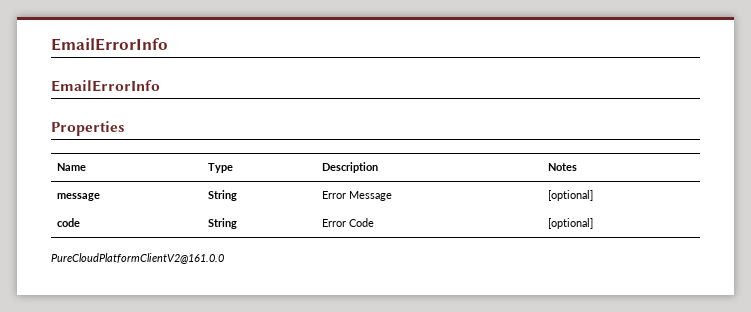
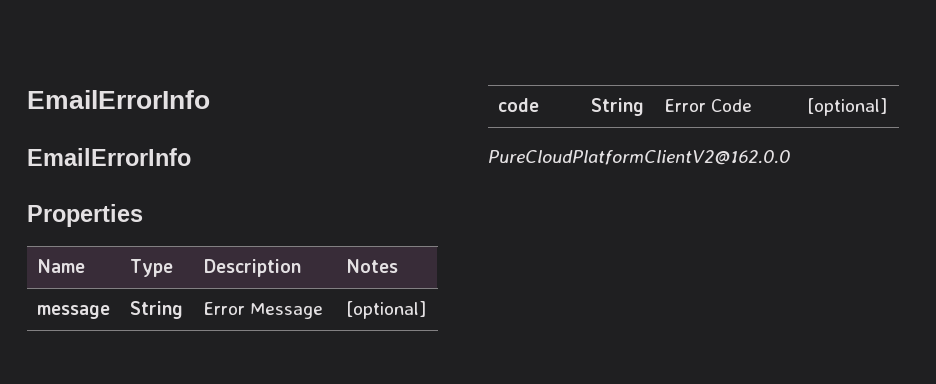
- PureCloudPlatformClientV2@161.0.0
+ PureCloudPlatformClientV2@162.0.0

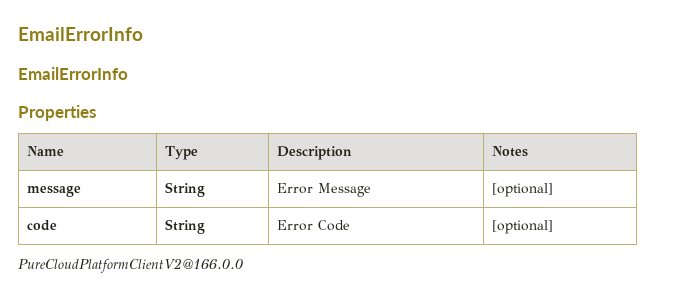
- PureCloudPlatformClientV2@162.0.0
+ PureCloudPlatformClientV2@166.0.0

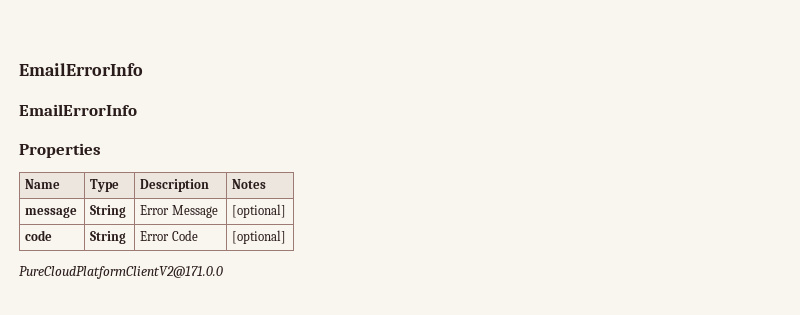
- PureCloudPlatformClientV2@166.0.0
+ PureCloudPlatformClientV2@171.0.0

